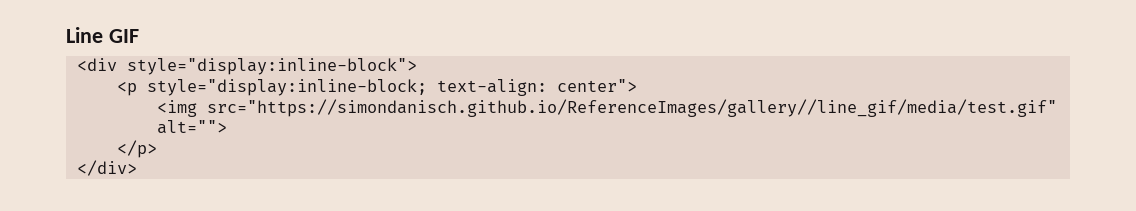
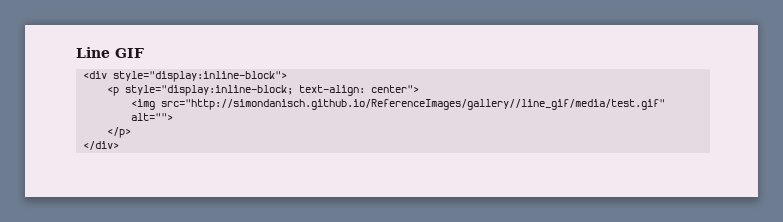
- <img src="https://simondanisch.github.io/ReferenceImages/gallery//line_gif/media/test.gif" alt="">
+ <img src="http://simondanisch.github.io/ReferenceImages/gallery//line_gif/media/test.gif" alt="">

